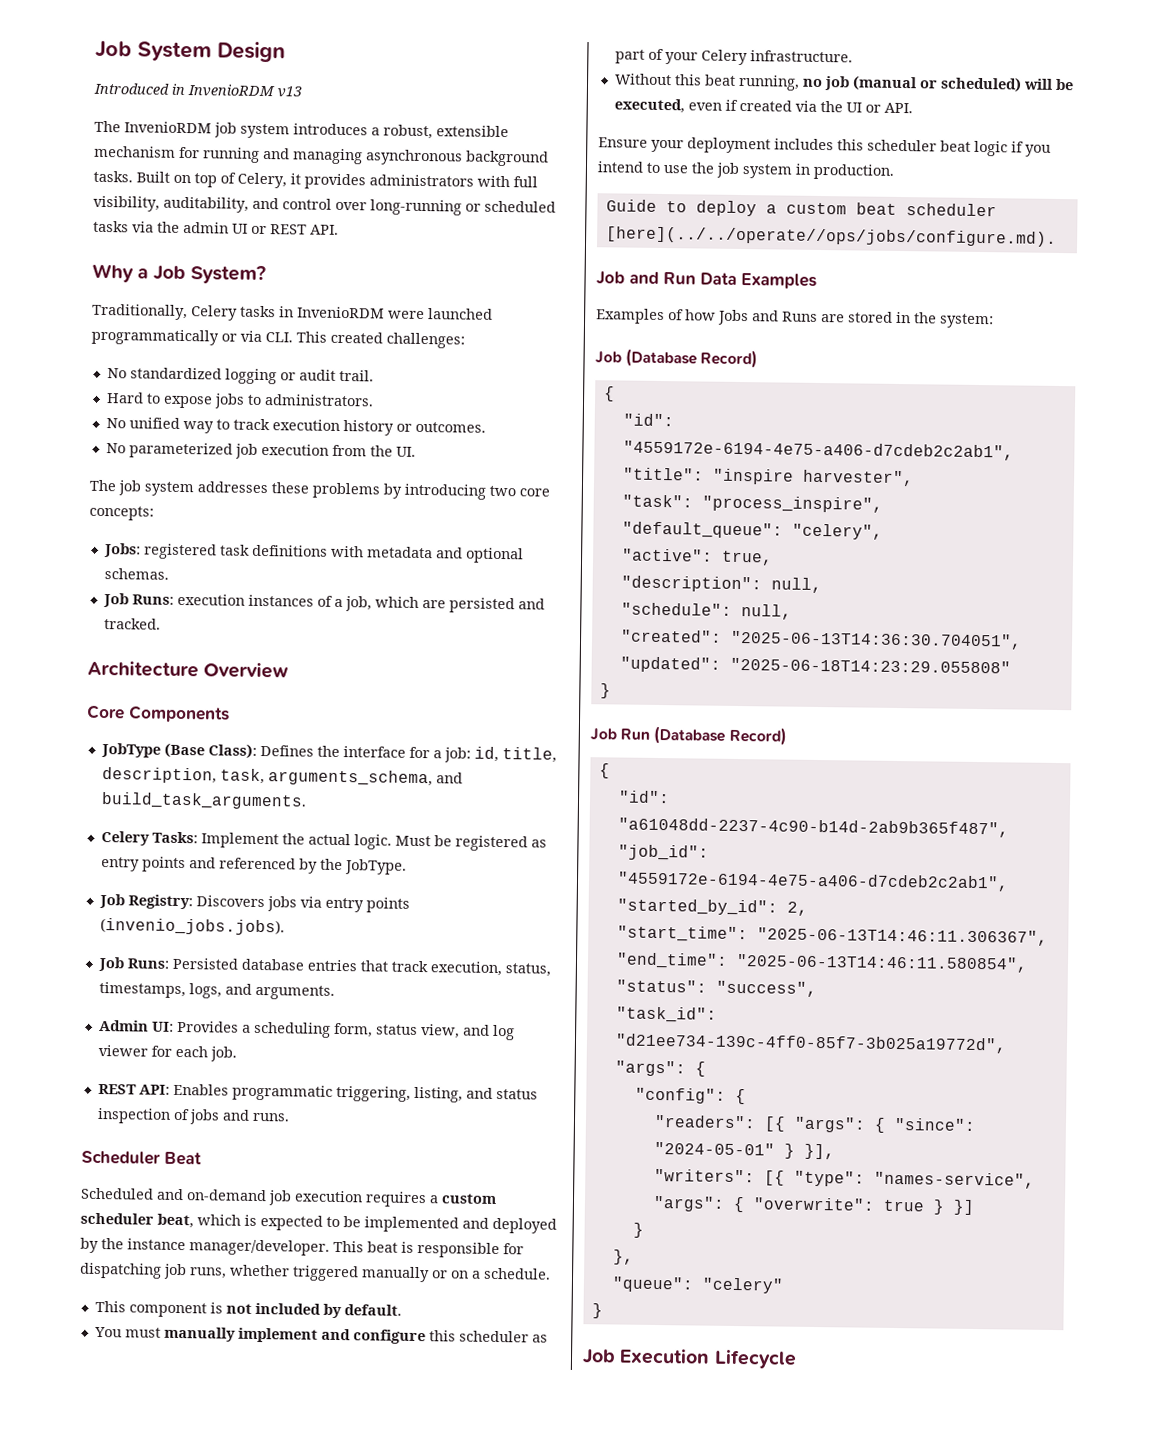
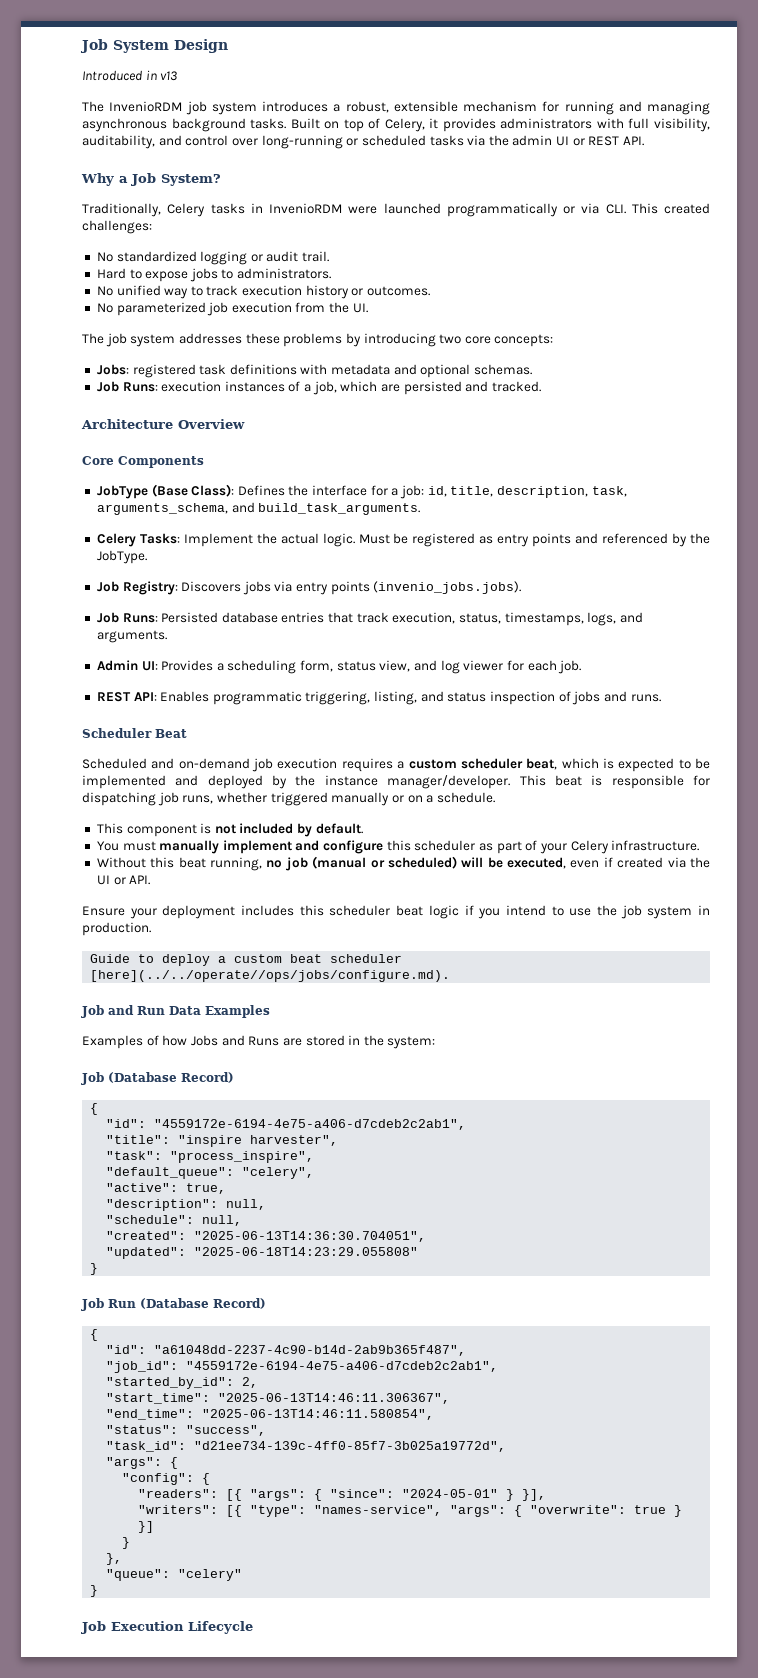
- Introduced in InvenioRDM v13
+ Introduced in v13

